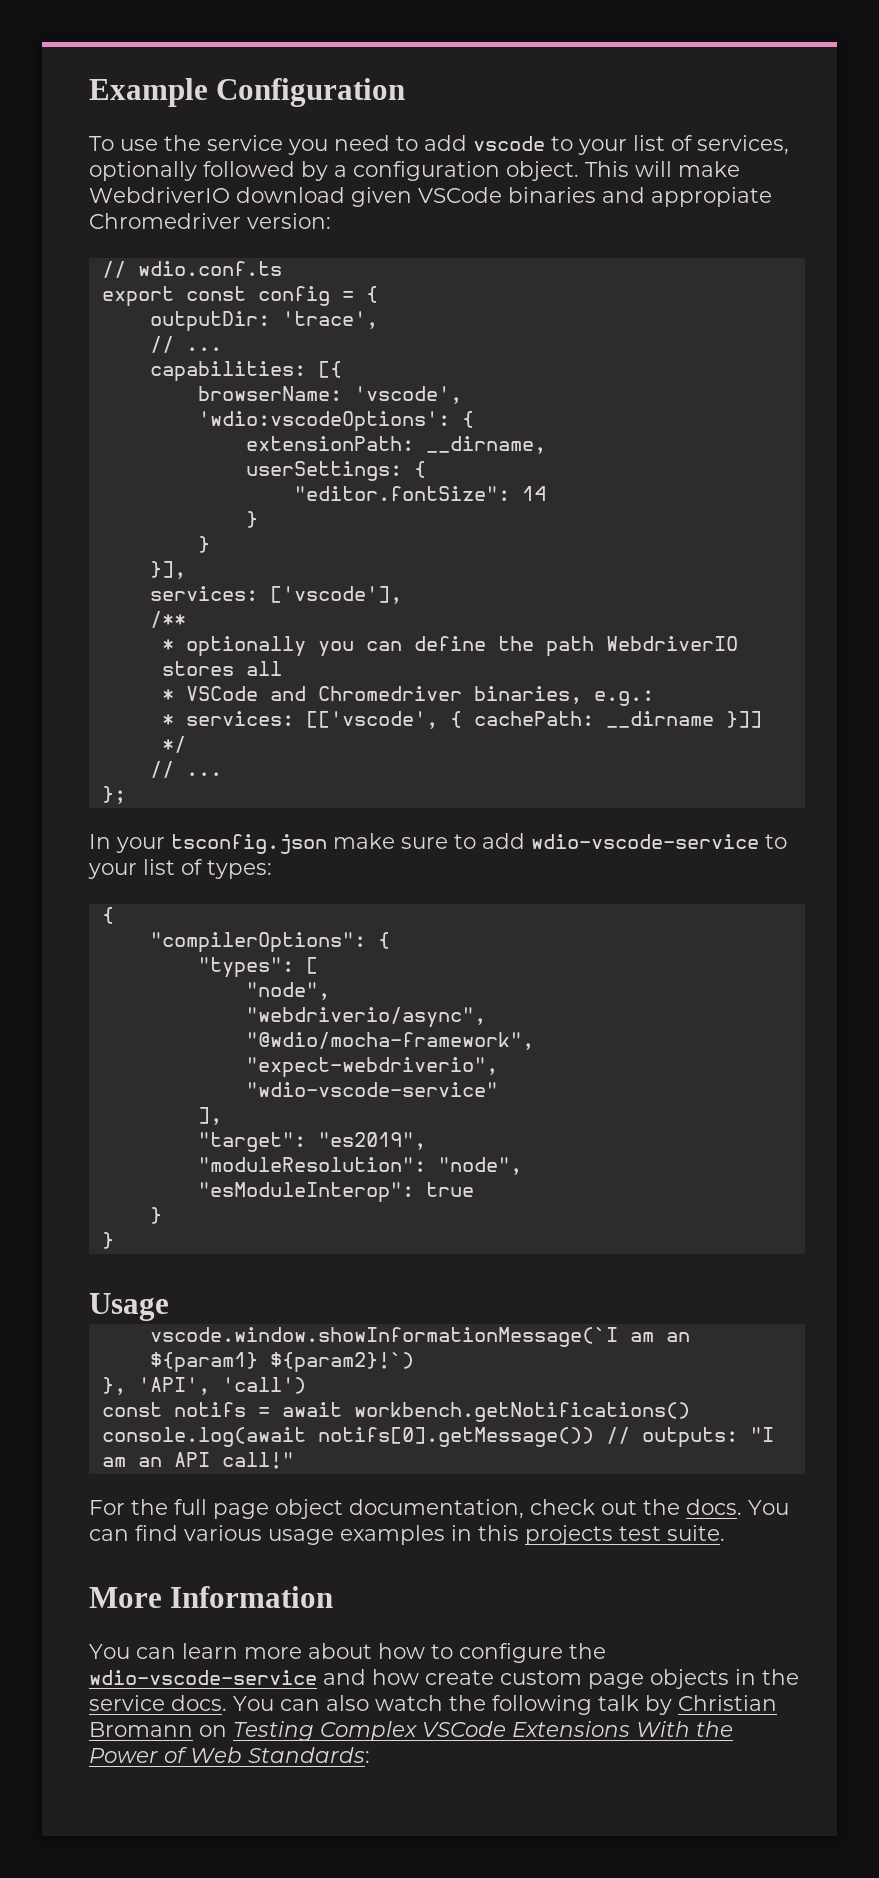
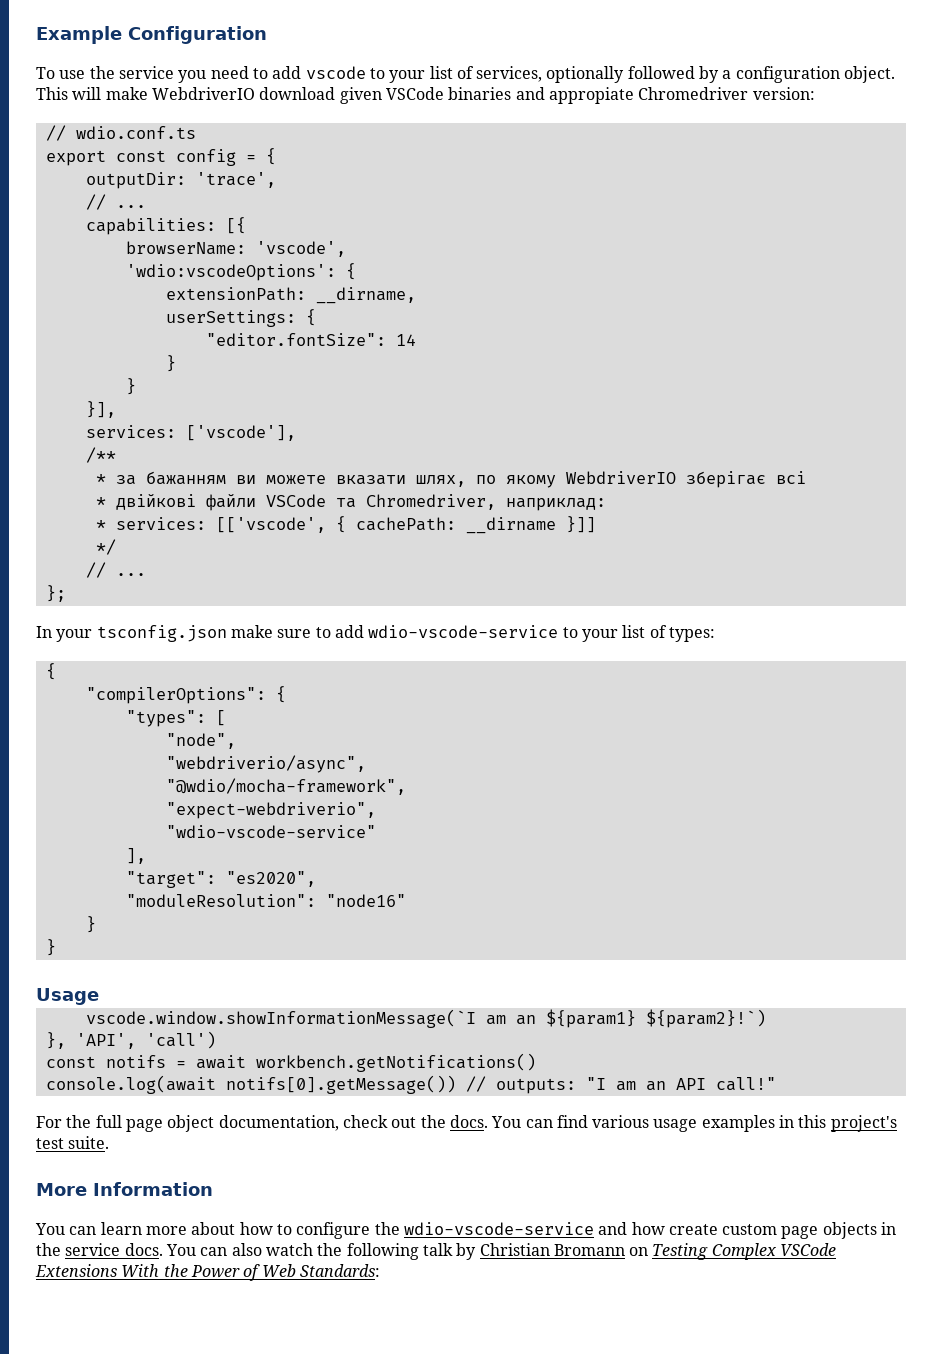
- * optionally you can define the path WebdriverIO stores all
- * VSCode and Chromedriver binaries, e.g.:
+ * за бажанням ви можете вказати шлях, по якому WebdriverIO зберігає всі
+ * двійкові файли VSCode та Chromedriver, наприклад:
- "target": "es2019",
+ "target": "es2020",
- "moduleResolution": "node",
- "esModuleInterop": true
+ "moduleResolution": "node16"
- You can find various usage examples in this projects test suite.
+ You can find various usage examples in this project's test suite.

